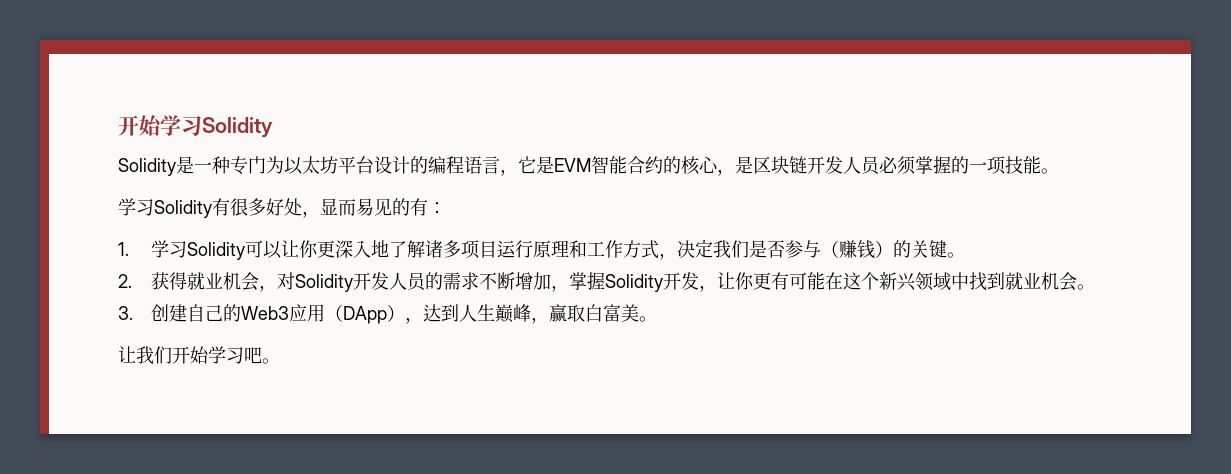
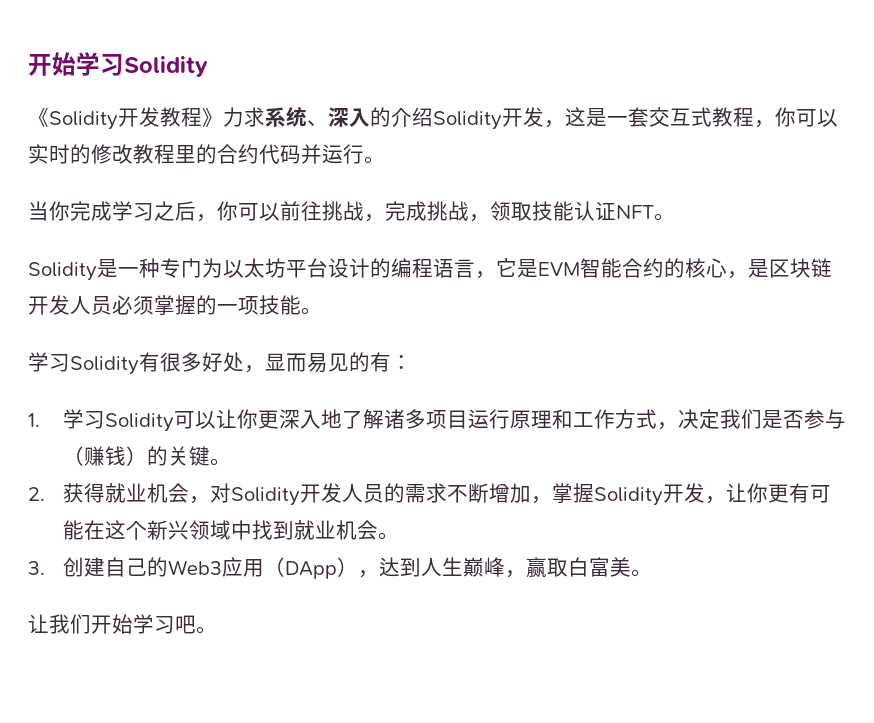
+ 《Solidity开发教程》力求系统、深入的介绍Solidity开发，这是一套交互式教程，你可以实时的修改教程里的合约代码并运行。
+ 当你完成学习之后，你可以前往挑战，完成挑战，领取技能认证NFT。

